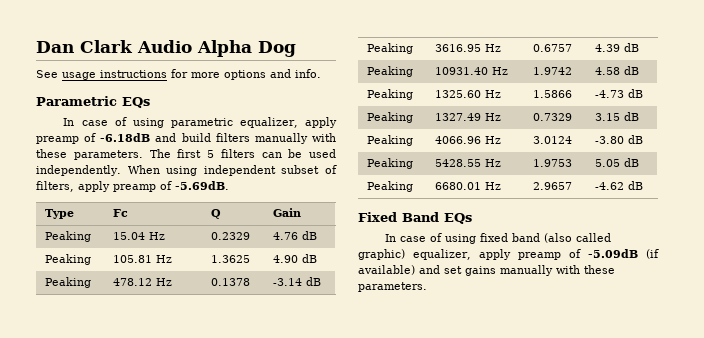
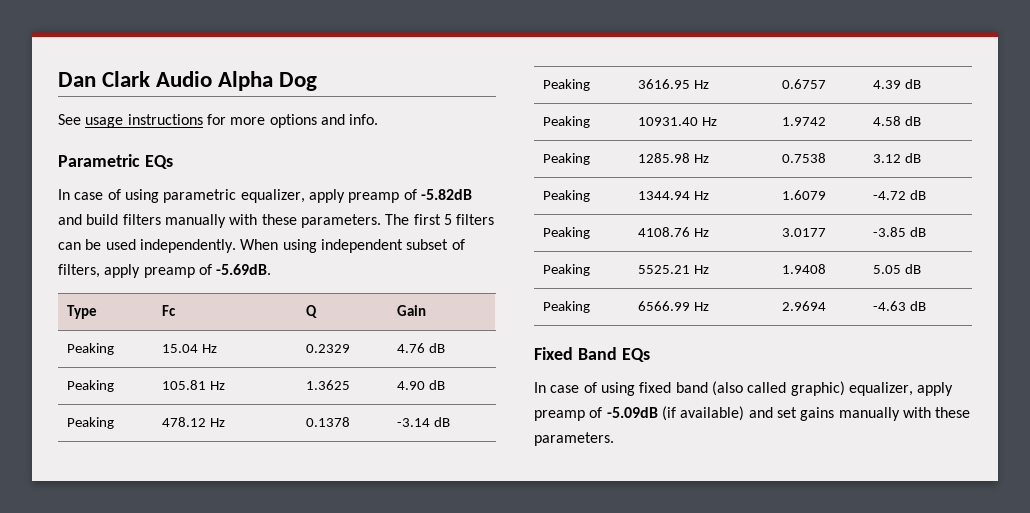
- In case of using parametric equalizer, apply preamp of -6.18dB and build filters manually with these parameters.
+ In case of using parametric equalizer, apply preamp of -5.82dB and build filters manually with these parameters.
- Peaking | 1325.60 Hz | 1.5866 | -4.73 dB
- Peaking | 1327.49 Hz | 0.7329 | 3.15 dB
- Peaking | 4066.96 Hz | 3.0124 | -3.80 dB
- Peaking | 5428.55 Hz | 1.9753 | 5.05 dB
+ Peaking | 1285.98 Hz | 0.7538 | 3.12 dB
+ Peaking | 1344.94 Hz | 1.6079 | -4.72 dB
+ Peaking | 4108.76 Hz | 3.0177 | -3.85 dB
+ Peaking | 5525.21 Hz | 1.9408 | 5.05 dB
- Peaking | 6680.01 Hz | 2.9657 | -4.62 dB
+ Peaking | 6566.99 Hz | 2.9694 | -4.63 dB

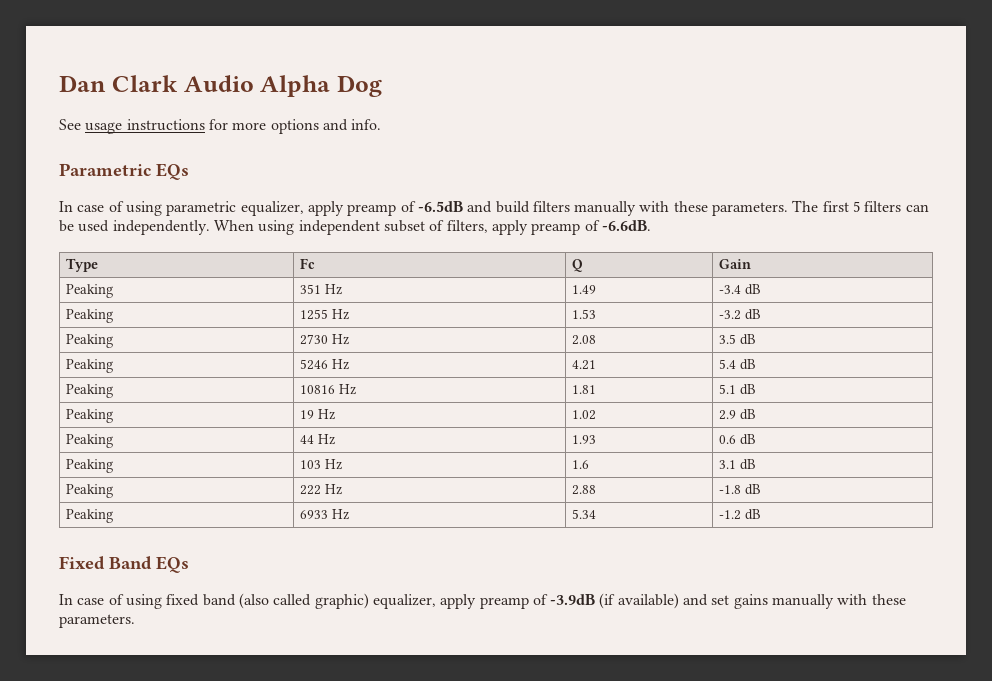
- In case of using parametric equalizer, apply preamp of -5.82dB and build filters manually with these parameters.
+ In case of using parametric equalizer, apply preamp of -6.5dB and build filters manually with these parameters.
- When using independent subset of filters, apply preamp of -5.69dB.
+ When using independent subset of filters, apply preamp of -6.6dB.
- Peaking | 15.04 Hz | 0.2329 | 4.76 dB
- Peaking | 105.81 Hz | 1.3625 | 4.90 dB
- Peaking | 478.12 Hz | 0.1378 | -3.14 dB
- Peaking | 3616.95 Hz | 0.6757 | 4.39 dB
- Peaking | 10931.40 Hz | 1.9742 | 4.58 dB
- Peaking | 1285.98 Hz | 0.7538 | 3.12 dB
- Peaking | 1344.94 Hz | 1.6079 | -4.72 dB
- Peaking | 4108.76 Hz | 3.0177 | -3.85 dB
- Peaking | 5525.21 Hz | 1.9408 | 5.05 dB
- Peaking | 6566.99 Hz | 2.9694 | -4.63 dB
+ Peaking | 351 Hz | 1.49 | -3.4 dB
+ Peaking | 1255 Hz | 1.53 | -3.2 dB
+ Peaking | 2730 Hz | 2.08 | 3.5 dB
+ Peaking | 5246 Hz | 4.21 | 5.4 dB
+ Peaking | 10816 Hz | 1.81 | 5.1 dB
+ Peaking | 19 Hz | 1.02 | 2.9 dB
+ Peaking | 44 Hz | 1.93 | 0.6 dB
+ Peaking | 103 Hz | 1.6 | 3.1 dB
+ Peaking | 222 Hz | 2.88 | -1.8 dB
+ Peaking | 6933 Hz | 5.34 | -1.2 dB
- In case of using fixed band (also called graphic) equalizer, apply preamp of -5.09dB (if available) and set gains manually with these parameters.
+ In case of using fixed band (also called graphic) equalizer, apply preamp of -3.9dB (if available) and set gains manually with these parameters.

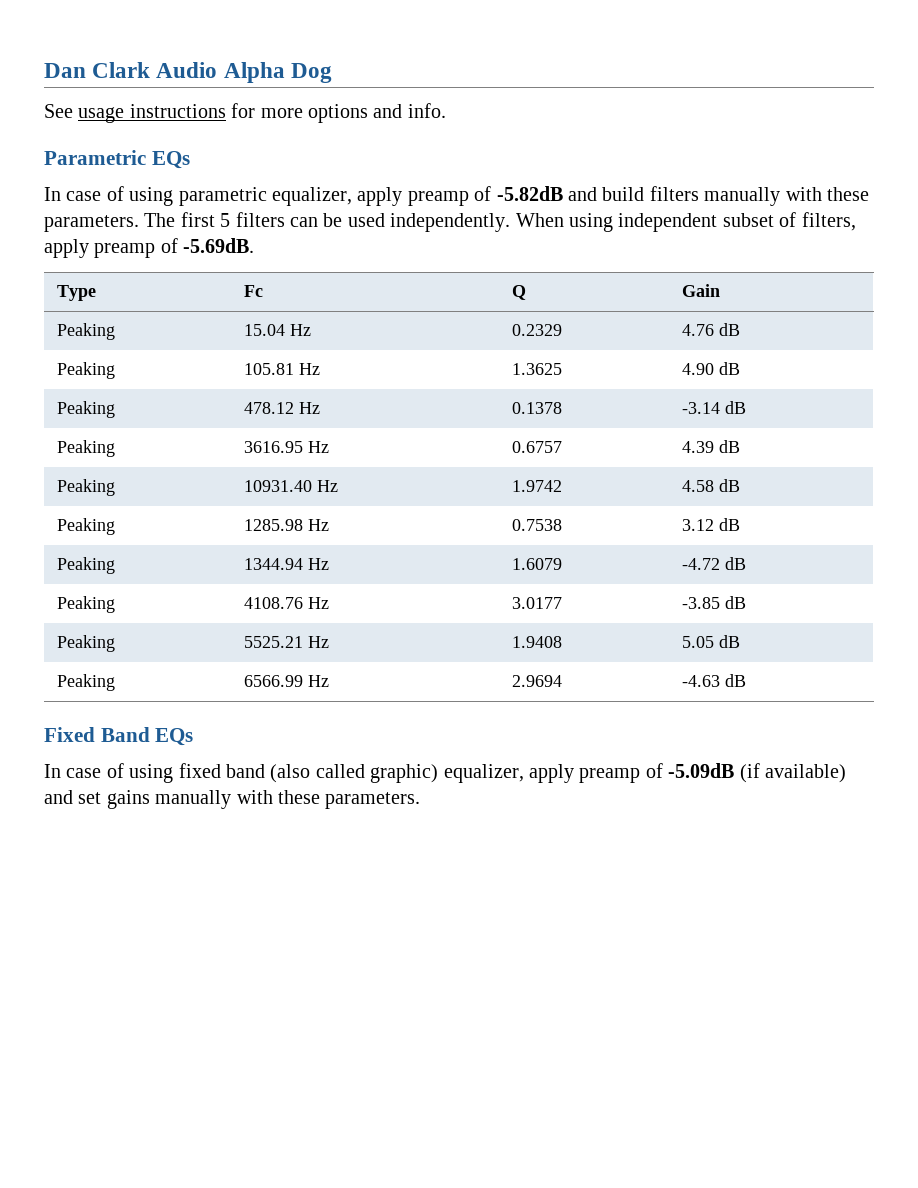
- In case of using parametric equalizer, apply preamp of -6.5dB and build filters manually with these parameters.
+ In case of using parametric equalizer, apply preamp of -5.82dB and build filters manually with these parameters.
- When using independent subset of filters, apply preamp of -6.6dB.
+ When using independent subset of filters, apply preamp of -5.69dB.
- Peaking | 351 Hz | 1.49 | -3.4 dB
- Peaking | 1255 Hz | 1.53 | -3.2 dB
- Peaking | 2730 Hz | 2.08 | 3.5 dB
- Peaking | 5246 Hz | 4.21 | 5.4 dB
- Peaking | 10816 Hz | 1.81 | 5.1 dB
- Peaking | 19 Hz | 1.02 | 2.9 dB
- Peaking | 44 Hz | 1.93 | 0.6 dB
- Peaking | 103 Hz | 1.6 | 3.1 dB
- Peaking | 222 Hz | 2.88 | -1.8 dB
- Peaking | 6933 Hz | 5.34 | -1.2 dB
+ Peaking | 15.04 Hz | 0.2329 | 4.76 dB
+ Peaking | 105.81 Hz | 1.3625 | 4.90 dB
+ Peaking | 478.12 Hz | 0.1378 | -3.14 dB
+ Peaking | 3616.95 Hz | 0.6757 | 4.39 dB
+ Peaking | 10931.40 Hz | 1.9742 | 4.58 dB
+ Peaking | 1285.98 Hz | 0.7538 | 3.12 dB
+ Peaking | 1344.94 Hz | 1.6079 | -4.72 dB
+ Peaking | 4108.76 Hz | 3.0177 | -3.85 dB
+ Peaking | 5525.21 Hz | 1.9408 | 5.05 dB
+ Peaking | 6566.99 Hz | 2.9694 | -4.63 dB
- In case of using fixed band (also called graphic) equalizer, apply preamp of -3.9dB (if available) and set gains manually with these parameters.
+ In case of using fixed band (also called graphic) equalizer, apply preamp of -5.09dB (if available) and set gains manually with these parameters.

